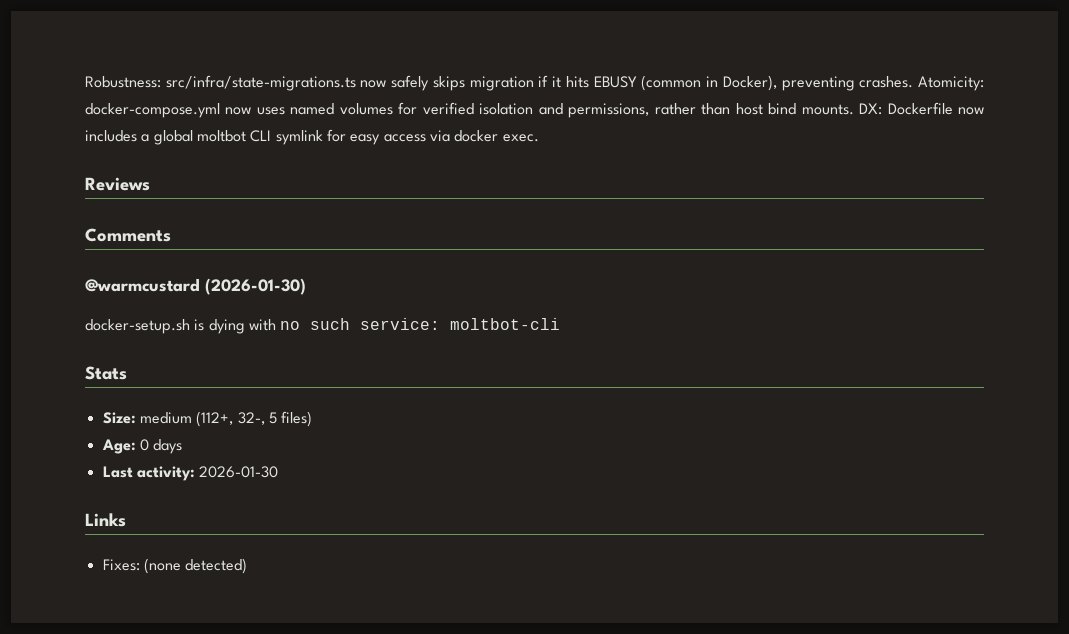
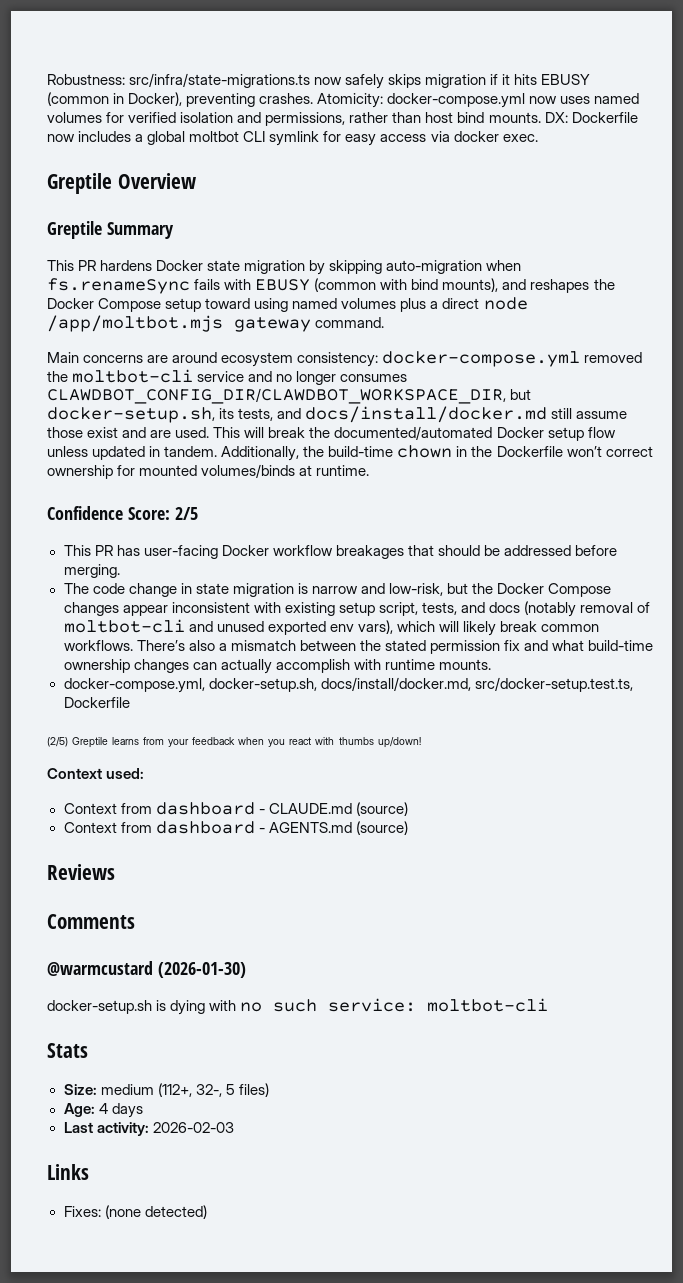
+ Greptile Overview
+ Greptile Summary
+ This PR hardens Docker state migration by skipping auto-migration when fs.renameSync fails with EBUSY (common with bind mounts), and reshapes the Docker Compose setup toward using named volumes plus a direct node /app/moltbot.mjs gateway command.
+ Main concerns are around ecosystem consistency: docker-compose.yml removed the moltbot-cli service and no longer consumes CLAWDBOT_CONFIG_DIR/CLAWDBOT_WORKSPACE_DIR, but docker-setup.sh, its tests, and docs/install/docker.md still assume those exist and are used. This will break the documented/automated Docker setup flow unless updated in tandem. Additionally, the build-time chown in the Dockerfile won’t correct ownership for mounted volumes/binds at runtime.
+ Confidence Score: 2/5
+ This PR has user-facing Docker workflow breakages that should be addressed before merging.
+ The code change in state migration is narrow and low-risk, but the Docker Compose changes appear inconsistent with existing setup script, tests, and docs (notably removal of moltbot-cli and unused exported env vars), which will likely break common workflows. There’s also a mismatch between the stated permission fix and what build-time ownership changes can actually accomplish with runtime mounts.
+ docker-compose.yml, docker-setup.sh, docs/install/docker.md, src/docker-setup.test.ts, Dockerfile
+ (2/5) Greptile learns from your feedback when you react with thumbs up/down!
+ Context used:
+ Context from dashboard - CLAUDE.md (source)
+ Context from dashboard - AGENTS.md (source)
- Age: 0 days
+ Age: 4 days
- Last activity: 2026-01-30
+ Last activity: 2026-02-03

